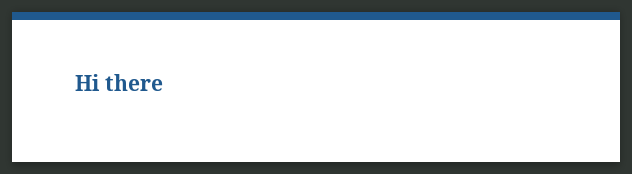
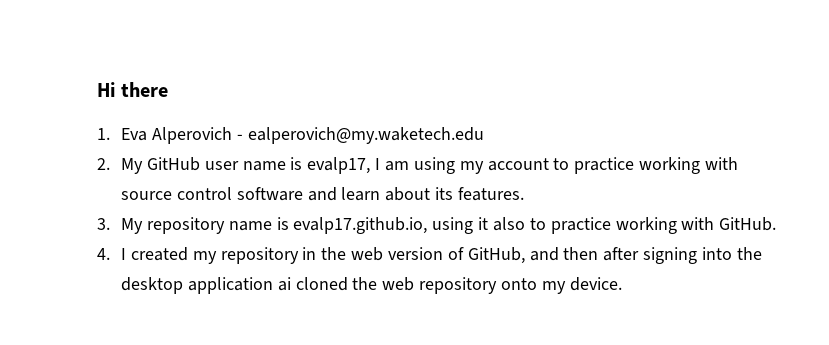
+ 1. Eva Alperovich - ealperovich@my.waketech.edu
+ 2. My GitHub user name is evalp17, I am using my account to practice working with source control software and learn about its features.
+ 3. My repository name is evalp17.github.io, using it also to practice working with GitHub.
+ 4. I created my repository in the web version of GitHub, and then after signing into the desktop application ai cloned the web repository onto my device.

